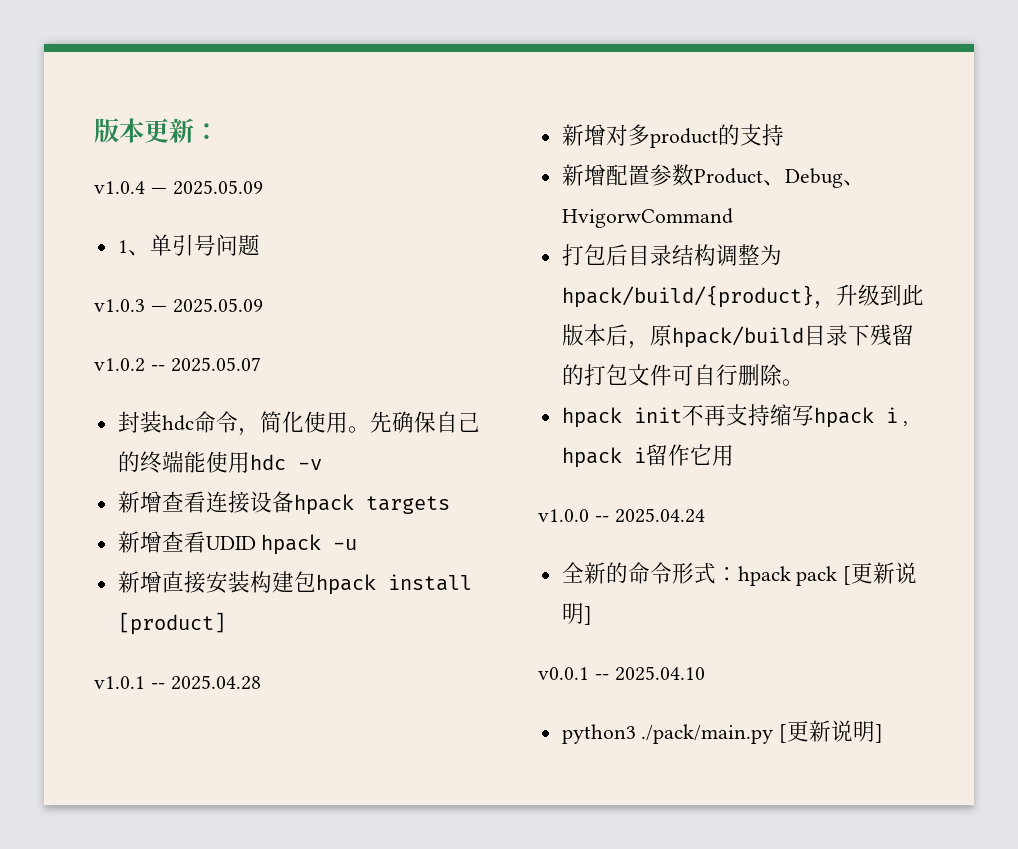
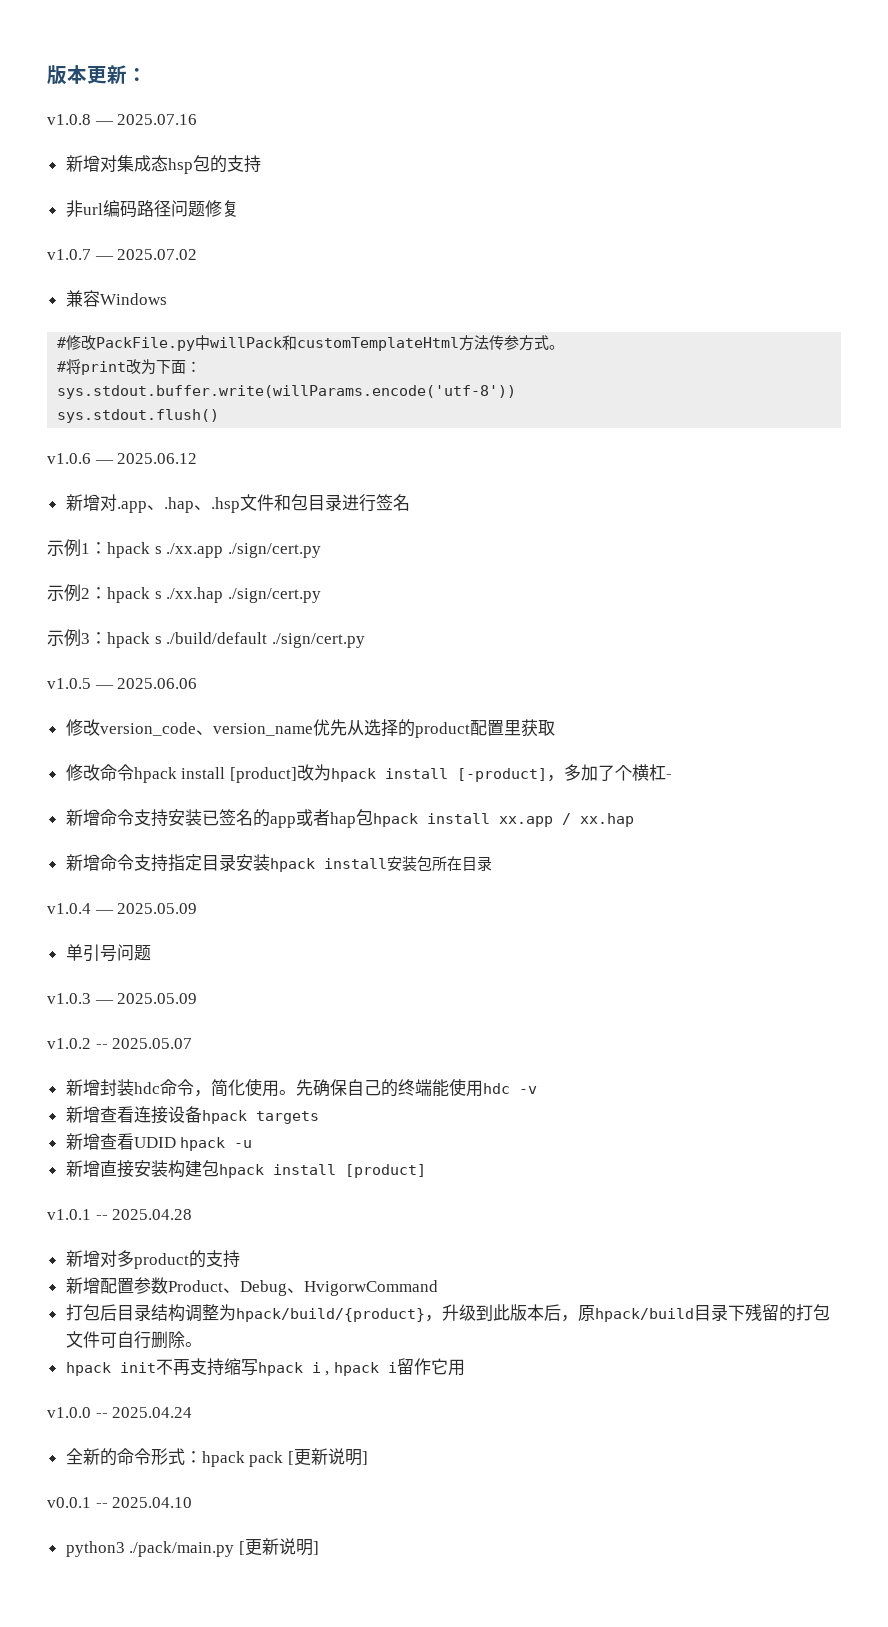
+ v1.0.8 — 2025.07.16
+ 新增对集成态hsp包的支持
+ 非url编码路径问题修复
+ v1.0.7 — 2025.07.02
+ 兼容Windows
+ #修改PackFile.py中willPack和customTemplateHtml方法传参方式。
+ #将print改为下面：
+ sys.stdout.buffer.write(willParams.encode('utf-8'))
+ sys.stdout.flush()
+ v1.0.6 — 2025.06.12
+ 新增对.app、.hap、.hsp文件和包目录进行签名
+ 示例1：hpack s ./xx.app ./sign/cert.py
+ 示例2：hpack s ./xx.hap ./sign/cert.py
+ 示例3：hpack s ./build/default ./sign/cert.py
+ v1.0.5 — 2025.06.06
+ 修改version_code、version_name优先从选择的product配置里获取
+ 修改命令hpack install [product]改为hpack install [-product]，多加了个横杠-
+ 新增命令支持安装已签名的app或者hap包hpack install xx.app / xx.hap
+ 新增命令支持指定目录安装hpack install安装包所在目录
- 1、单引号问题
+ 单引号问题
- 封装hdc命令，简化使用。
+ 新增封装hdc命令，简化使用。

